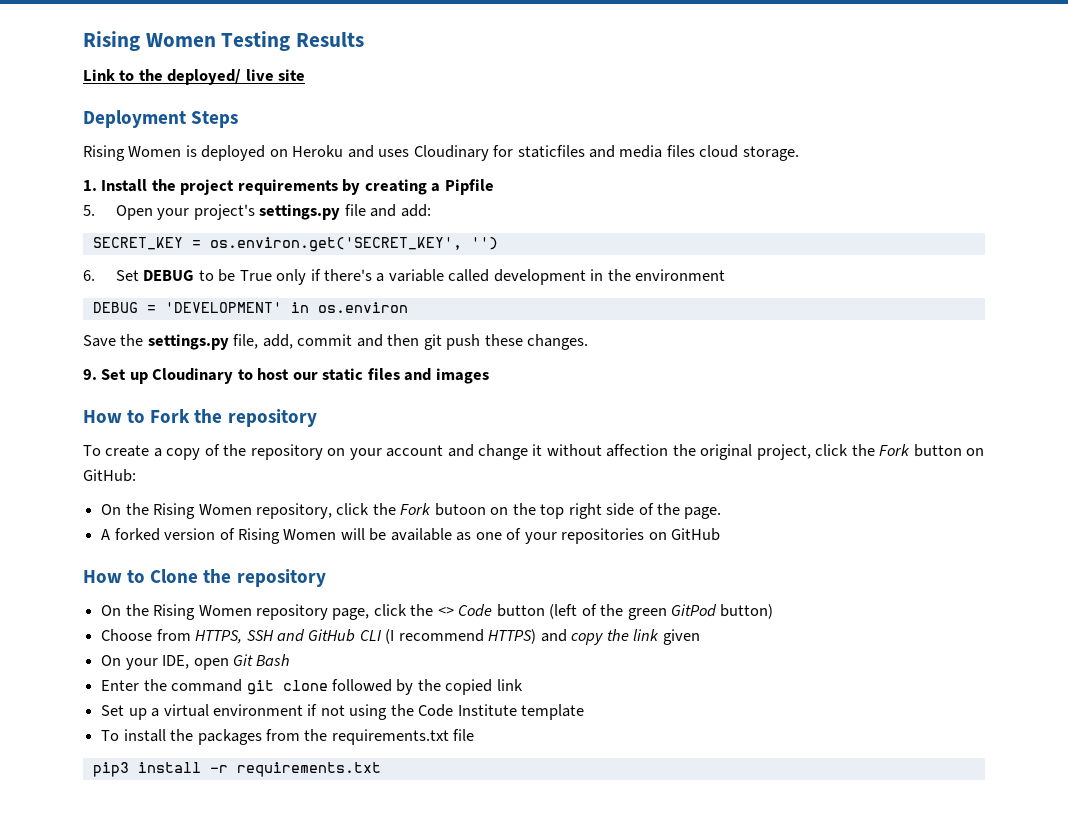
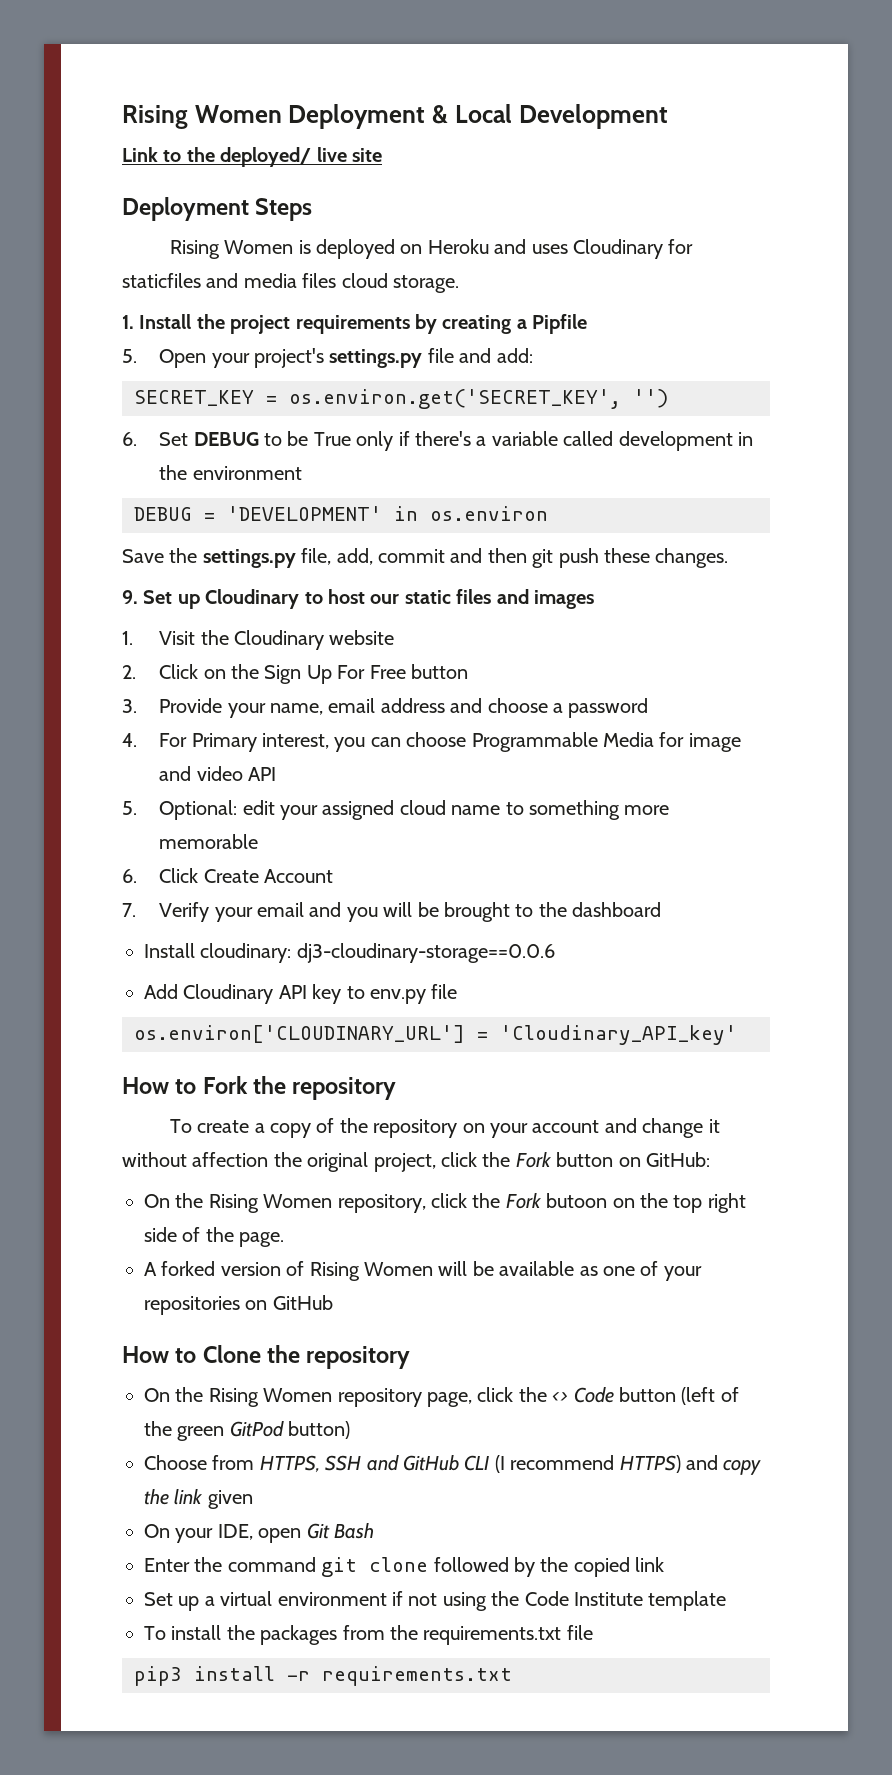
- Rising Women Testing Results
+ Rising Women Deployment & Local Development
+ 1. Visit the Cloudinary website
+ 2. Click on the Sign Up For Free button
+ 3. Provide your name, email address and choose a password
+ 4. For Primary interest, you can choose Programmable Media for image and video API
+ 5. Optional: edit your assigned cloud name to something more memorable
+ 6. Click Create Account
+ 7. Verify your email and you will be brought to the dashboard
+ Install cloudinary: dj3-cloudinary-storage==0.0.6
+ Add Cloudinary API key to env.py file
+ os.environ['CLOUDINARY_URL'] = 'Cloudinary_API_key'

